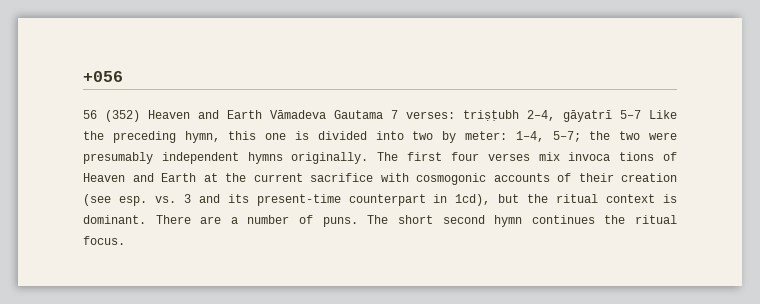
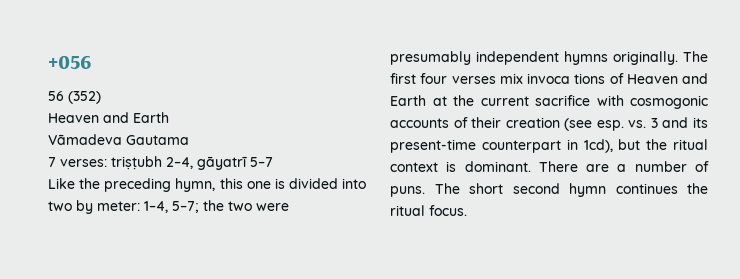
- 56 (352) Heaven and Earth Vāmadeva Gautama 7 verses: triṣṭubh 2–4, gāyatrī 5–7 Like the preceding hymn, this one is divided into two by meter: 1–4, 5–7; the two were presumably independent hymns originally.
+ 56 (352)
+ Heaven and Earth
+ Vāmadeva Gautama
+ 7 verses: triṣṭubh 2–4, gāyatrī 5–7
+ Like the preceding hymn, this one is divided into two by meter: 1–4, 5–7; the two were presumably independent hymns originally.

